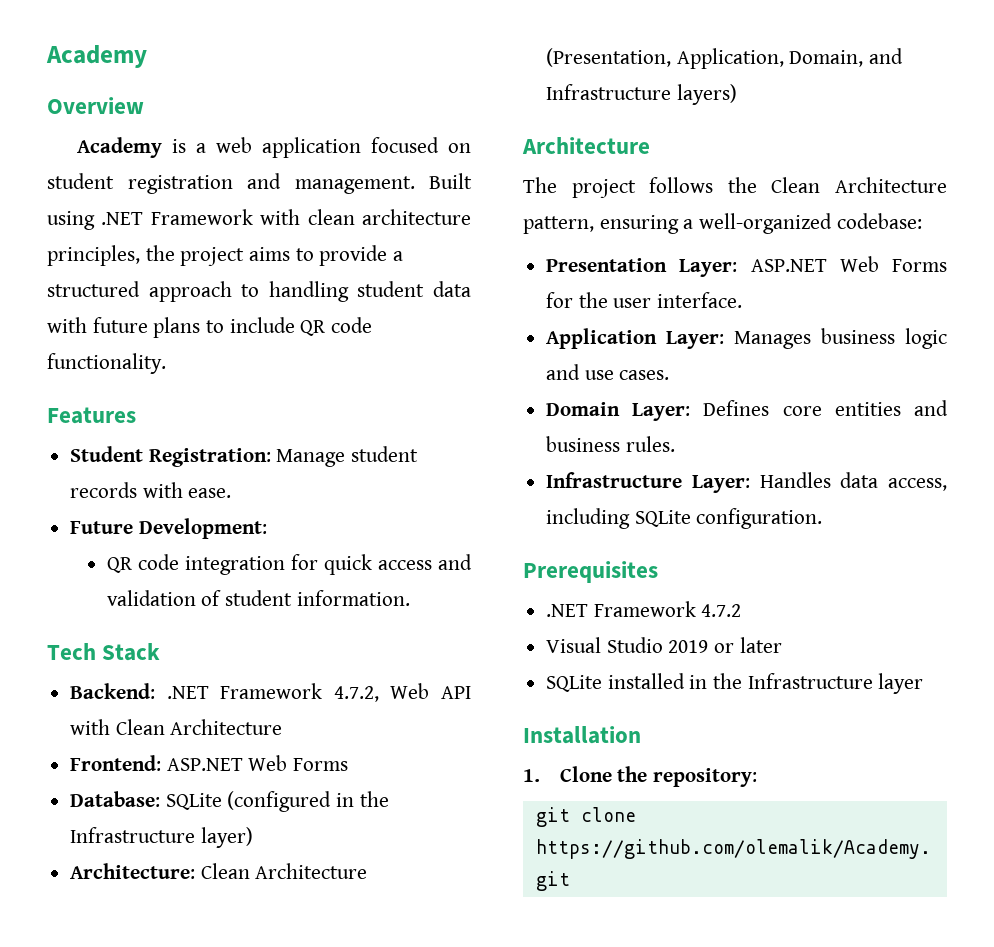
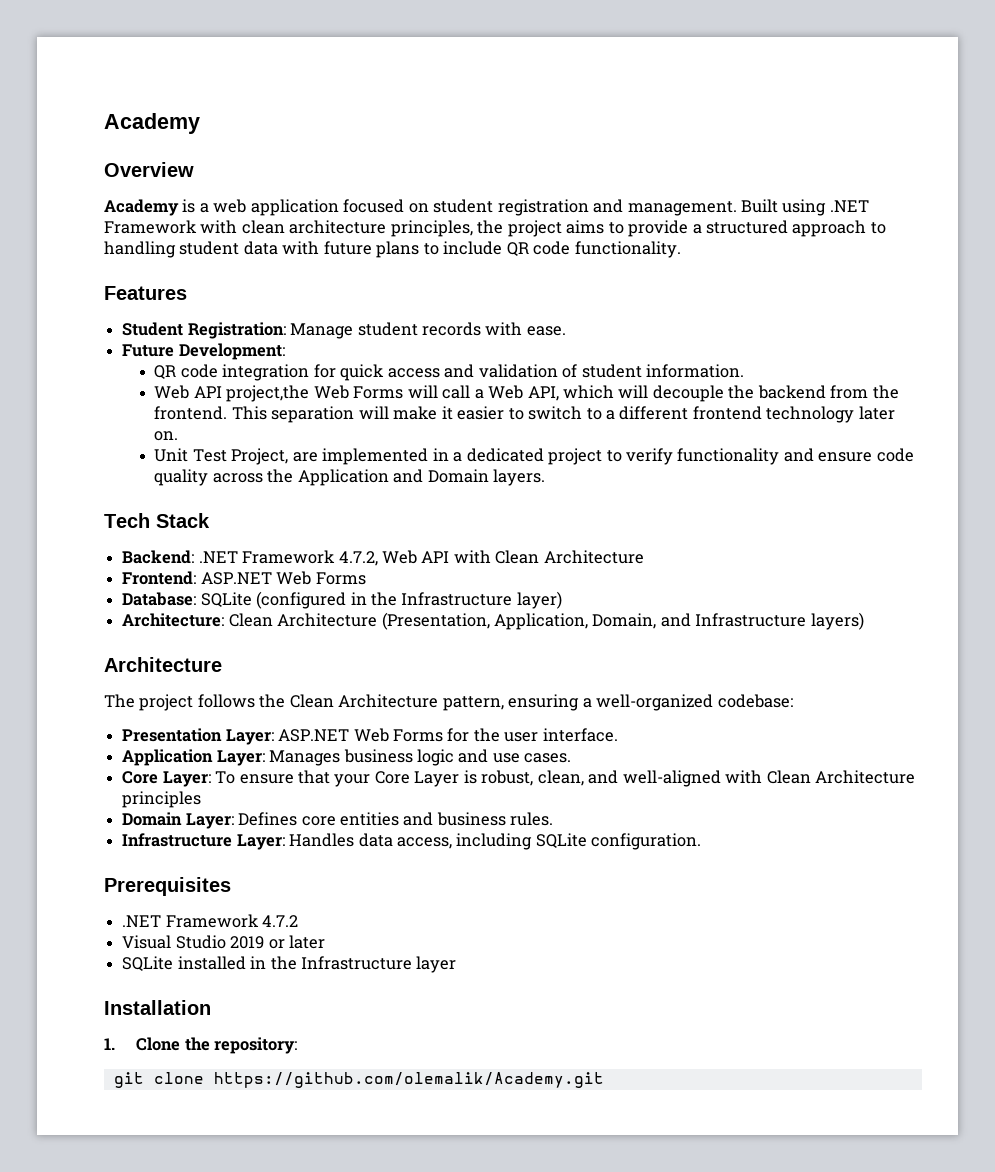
+ Web API project,the Web Forms will call a Web API, which will decouple the backend from the frontend. This separation will make it easier to switch to a different frontend technology later on.
+ Unit Test Project, are implemented in a dedicated project to verify functionality and ensure code quality across the Application and Domain layers.
+ Core Layer: To ensure that your Core Layer is robust, clean, and well-aligned with Clean Architecture principles

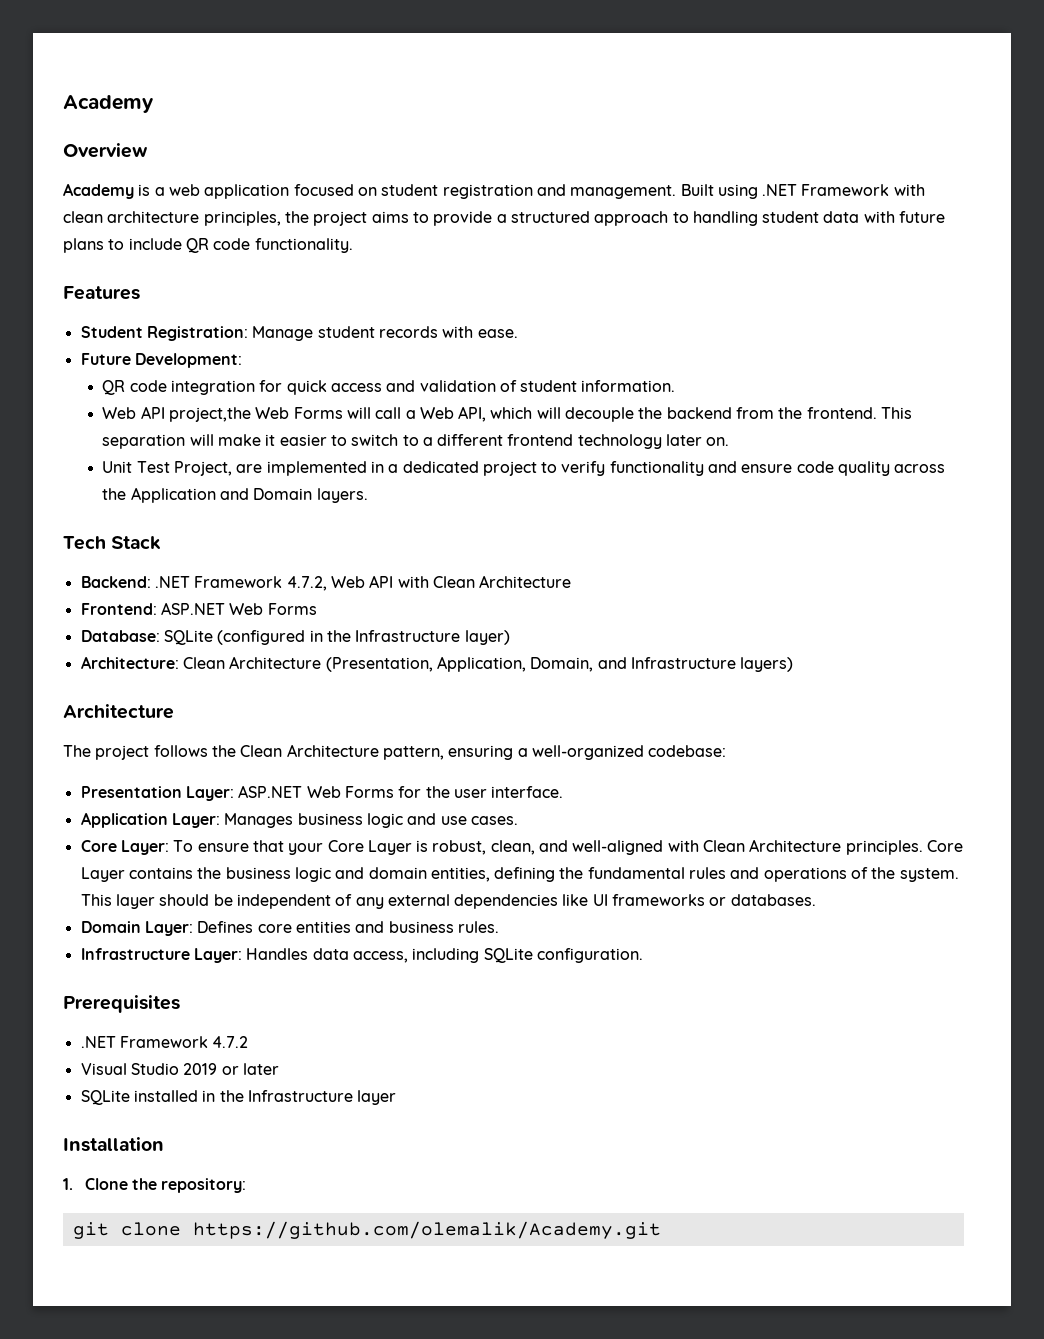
- Core Layer: To ensure that your Core Layer is robust, clean, and well-aligned with Clean Architecture principles
+ Core Layer: To ensure that your Core Layer is robust, clean, and well-aligned with Clean Architecture principles. Core Layer contains the business logic and domain entities, defining the fundamental rules and operations of the system. This layer should be independent of any external dependencies like UI frameworks or databases.

